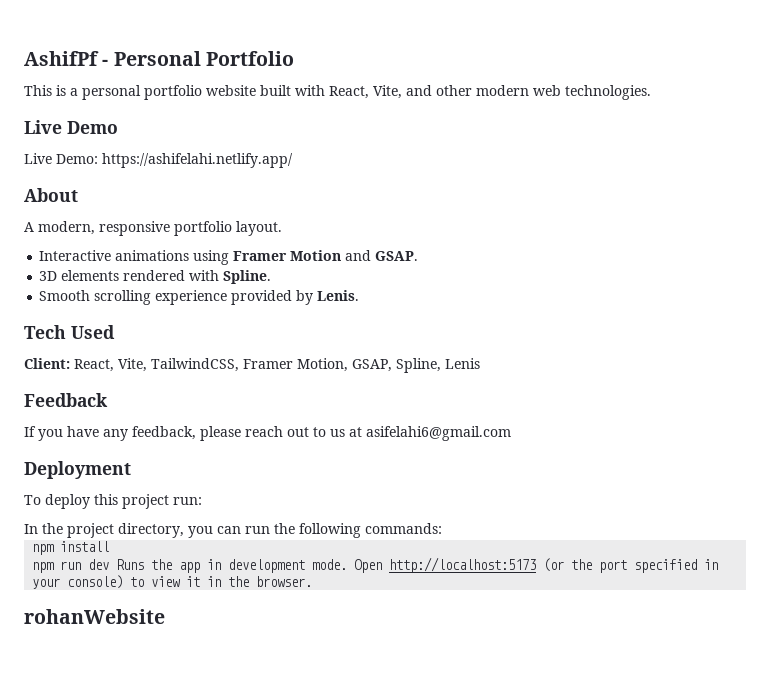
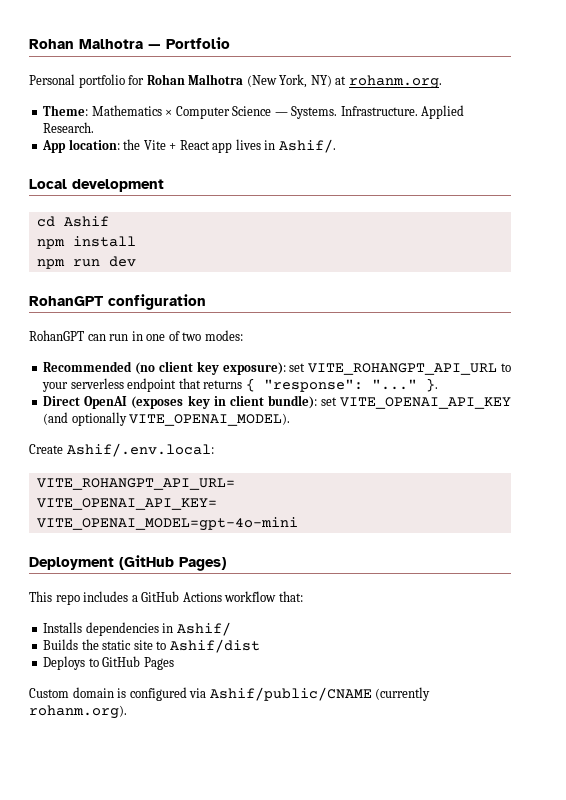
- AshifPf - Personal Portfolio
- This is a personal portfolio website built with React, Vite, and other modern web technologies.
- Live Demo
- Live Demo: https://ashifelahi.netlify.app/
- About
- A modern, responsive portfolio layout.
- Interactive animations using Framer Motion and GSAP.
- 3D elements rendered with Spline.
- Smooth scrolling experience provided by Lenis.
- Tech Used
- Client: React, Vite, TailwindCSS, Framer Motion, GSAP, Spline, Lenis
- Feedback
- If you have any feedback, please reach out to us at asifelahi6@gmail.com
- Deployment
- To deploy this project run:
- In the project directory, you can run the following commands:
+ Rohan Malhotra — Portfolio
+ Personal portfolio for Rohan Malhotra (New York, NY) at rohanm.org.
+ Theme: Mathematics × Computer Science — Systems. Infrastructure. Applied Research.
+ App location: the Vite + React app lives in Ashif/.
+ Local development
+ cd Ashif
- npm run dev Runs the app in development mode. Open http://localhost:5173 (or the port specified in your console) to view it in the browser.
- rohanWebsite
+ npm run dev
+ RohanGPT configuration
+ RohanGPT can run in one of two modes:
+ Recommended (no client key exposure): set VITE_ROHANGPT_API_URL to your serverless endpoint that returns { "response": "..." }.
+ Direct OpenAI (exposes key in client bundle): set VITE_OPENAI_API_KEY (and optionally VITE_OPENAI_MODEL).
+ Create Ashif/.env.local:
+ VITE_ROHANGPT_API_URL=
+ VITE_OPENAI_API_KEY=
+ VITE_OPENAI_MODEL=gpt-4o-mini
+ Deployment (GitHub Pages)
+ This repo includes a GitHub Actions workflow that:
+ Installs dependencies in Ashif/
+ Builds the static site to Ashif/dist
+ Deploys to GitHub Pages
+ Custom domain is configured via Ashif/public/CNAME (currently rohanm.org).

